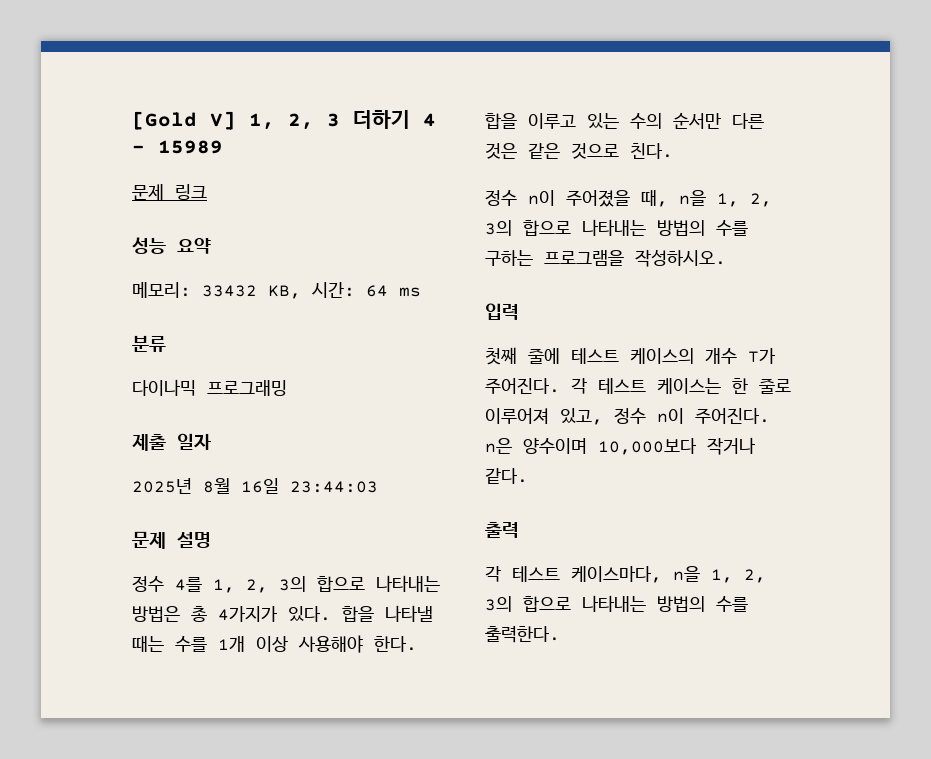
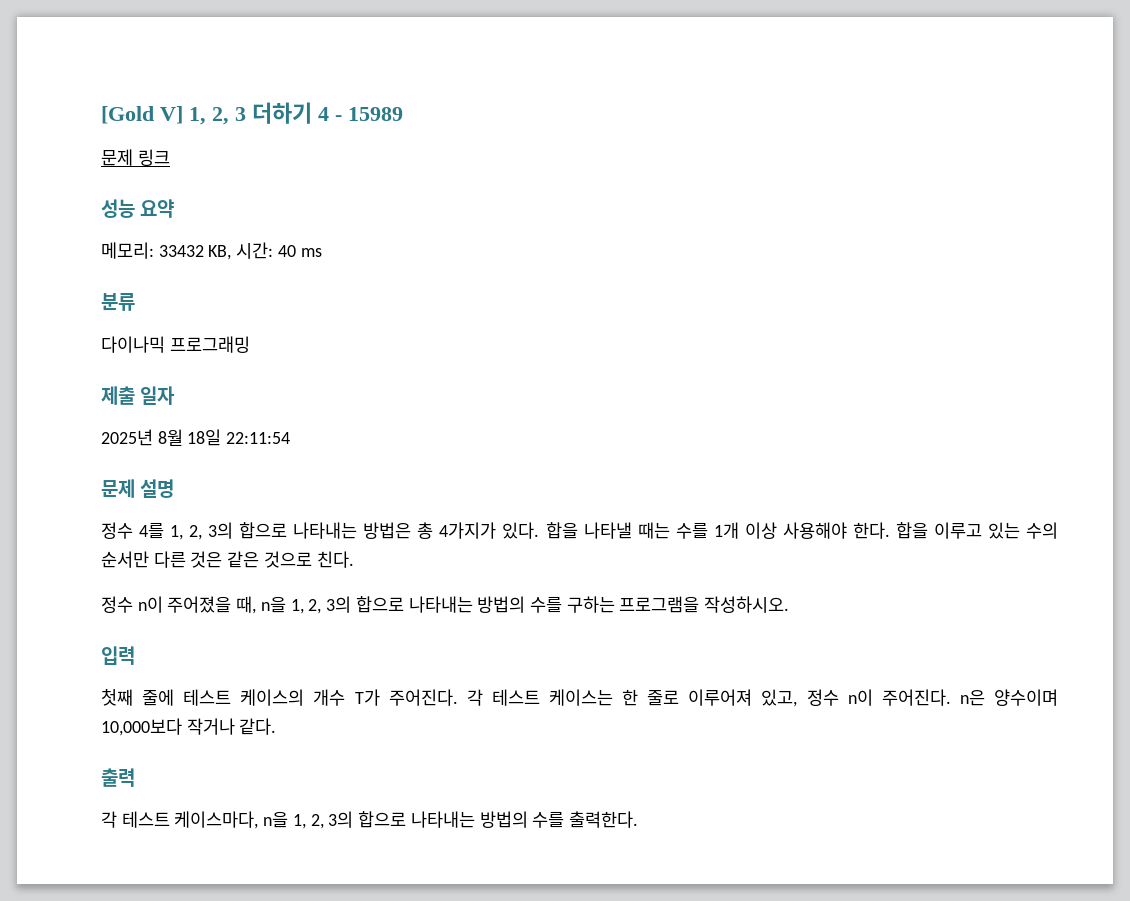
- 메모리: 33432 KB, 시간: 64 ms
+ 메모리: 33432 KB, 시간: 40 ms
- 2025년 8월 16일 23:44:03
+ 2025년 8월 18일 22:11:54

